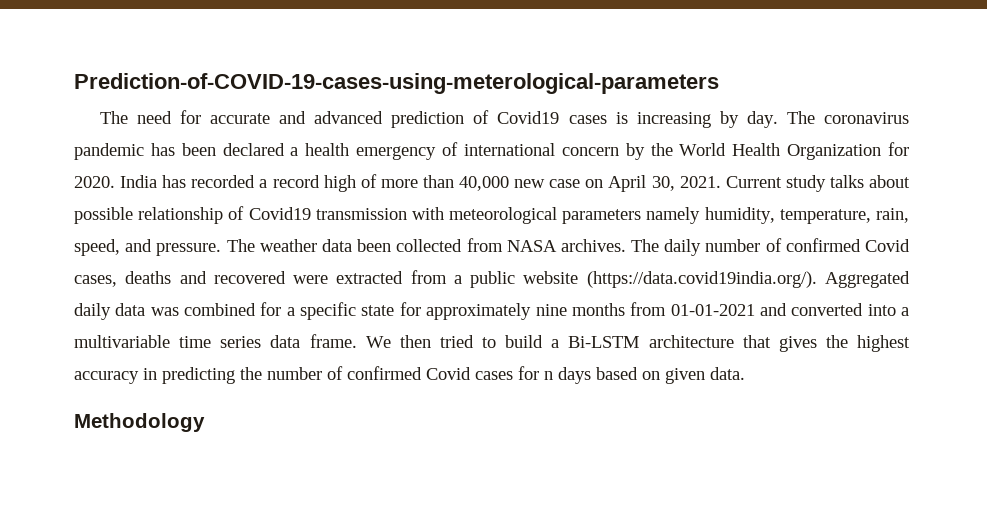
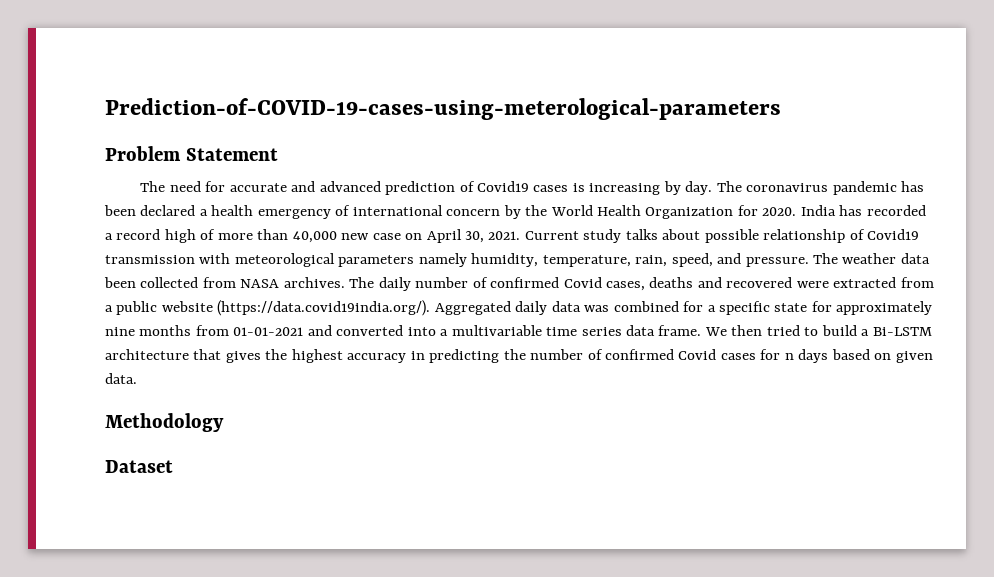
+ Problem Statement
+ Dataset

